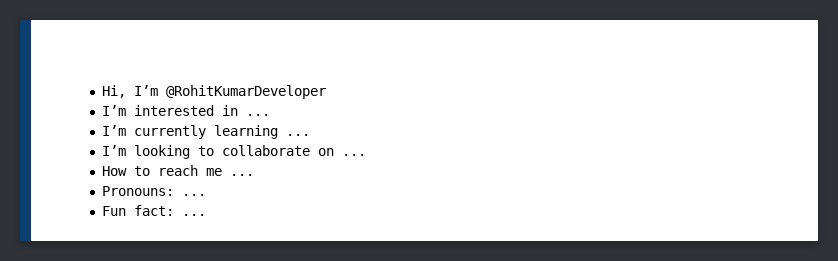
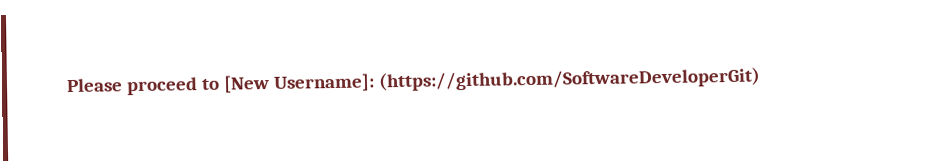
- Hi, I’m @RohitKumarDeveloper
- I’m interested in ...
- I’m currently learning ...
- I’m looking to collaborate on ...
- How to reach me ...
- Pronouns: ...
- Fun fact: ...
+ Please proceed to [New Username]: (https://github.com/SoftwareDeveloperGit)

